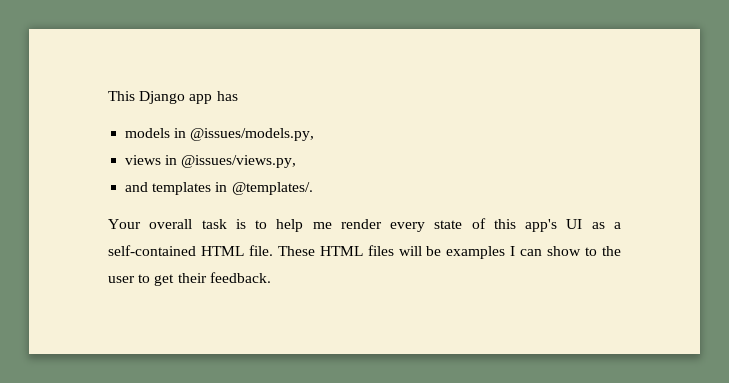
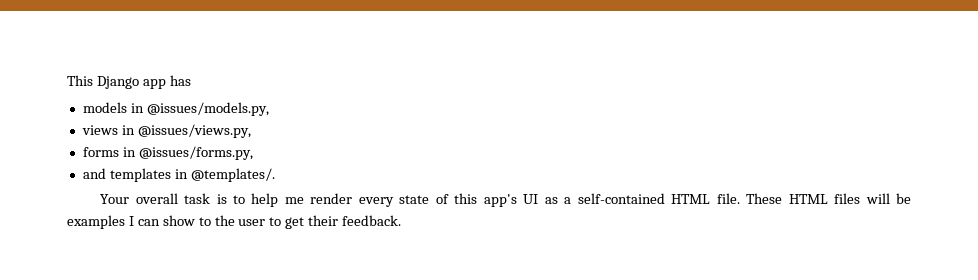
+ forms in @issues/forms.py,

